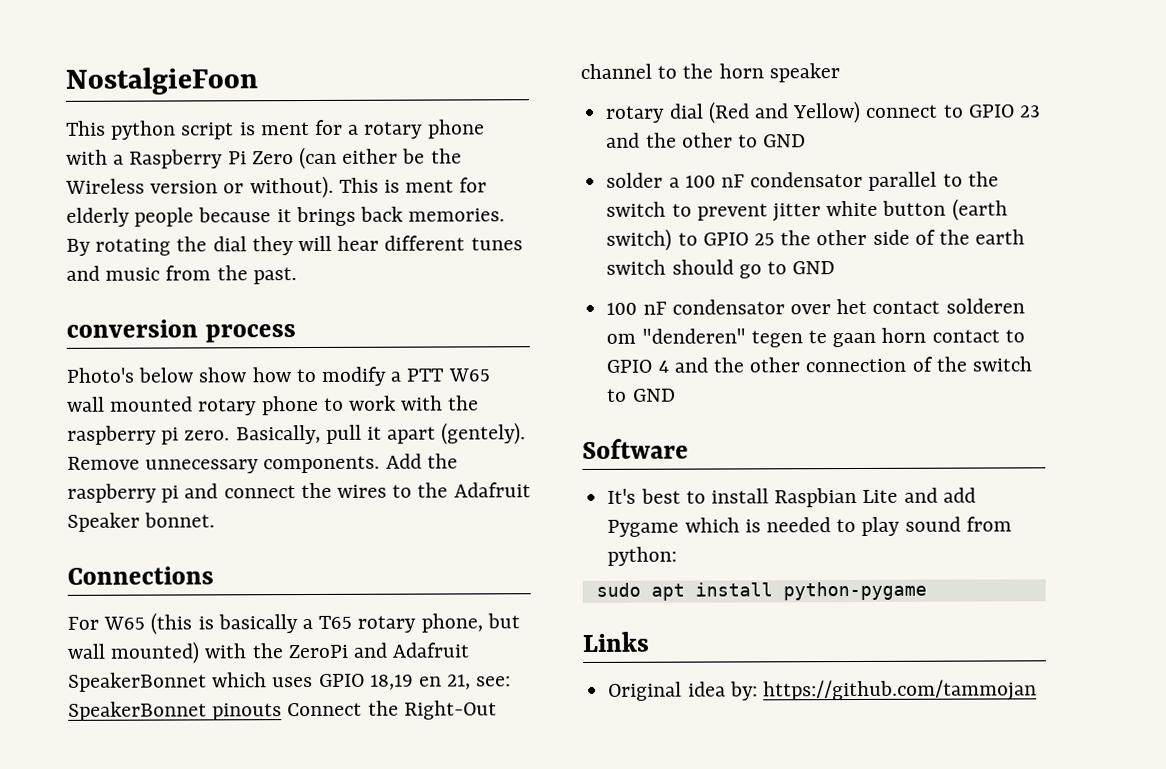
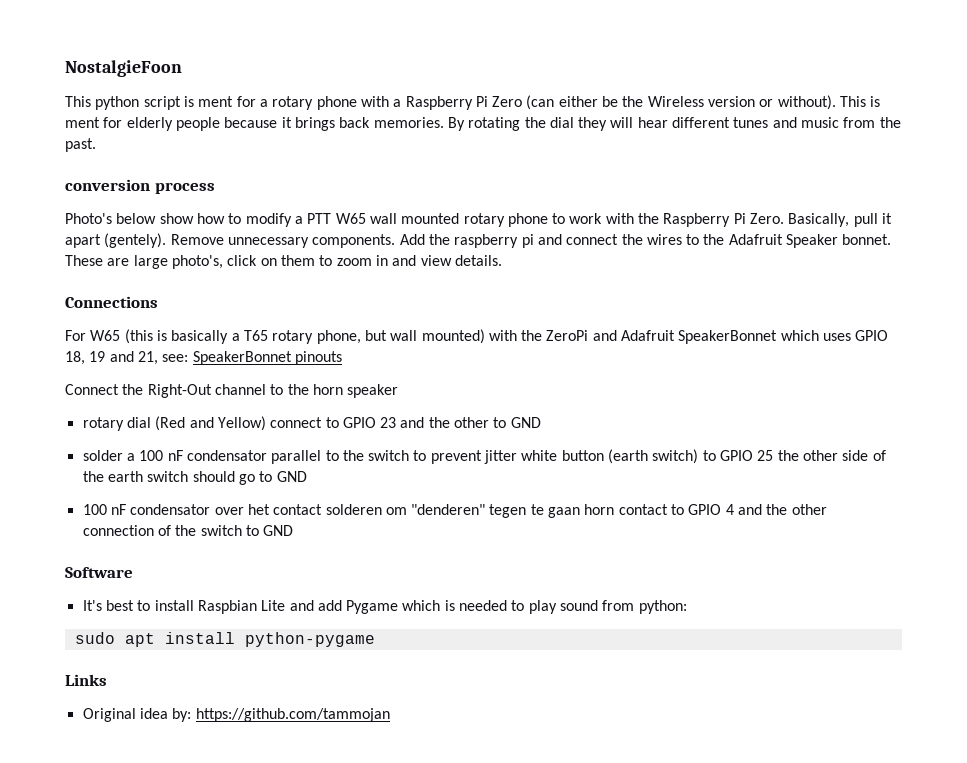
- Photo's below show how to modify a PTT W65 wall mounted rotary phone to work with the raspberry pi zero.
+ Photo's below show how to modify a PTT W65 wall mounted rotary phone to work with the Raspberry Pi Zero.
+ These are large photo's, click on them to zoom in and view details.
- For W65 (this is basically a T65 rotary phone, but wall mounted) with the ZeroPi and Adafruit SpeakerBonnet which uses GPIO 18,19 en 21, see: SpeakerBonnet pinouts Connect the Right-Out channel to the horn speaker
+ For W65 (this is basically a T65 rotary phone, but wall mounted) with the ZeroPi and Adafruit SpeakerBonnet which uses GPIO 18, 19 and 21, see: SpeakerBonnet pinouts
+ Connect the Right-Out channel to the horn speaker

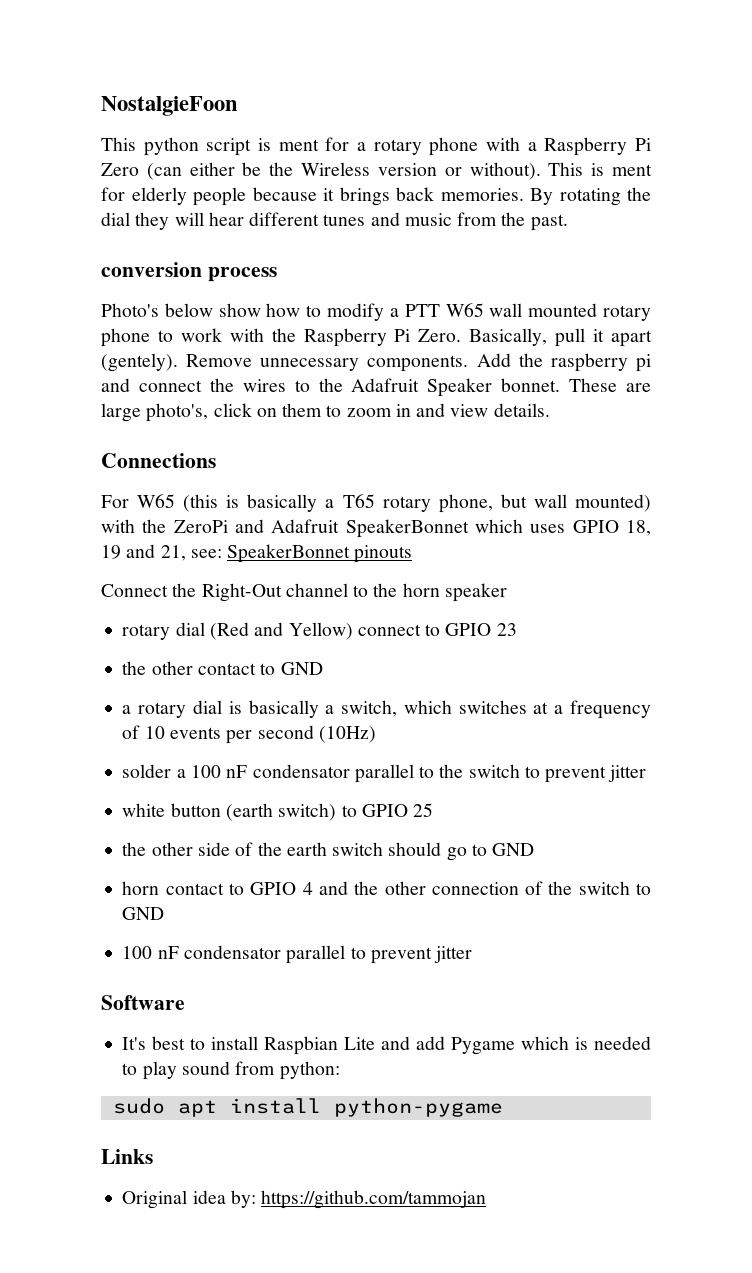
- rotary dial (Red and Yellow) connect to GPIO 23 and the other to GND
+ rotary dial (Red and Yellow) connect to GPIO 23
+ the other contact to GND
+ a rotary dial is basically a switch, which switches at a frequency of 10 events per second (10Hz)
- solder a 100 nF condensator parallel to the switch to prevent jitter white button (earth switch) to GPIO 25 the other side of the earth switch should go to GND
+ solder a 100 nF condensator parallel to the switch to prevent jitter
+ white button (earth switch) to GPIO 25
+ the other side of the earth switch should go to GND
- 100 nF condensator over het contact solderen om "denderen" tegen te gaan horn contact to GPIO 4 and the other connection of the switch to GND
+ horn contact to GPIO 4 and the other connection of the switch to GND
+ 100 nF condensator parallel to prevent jitter

